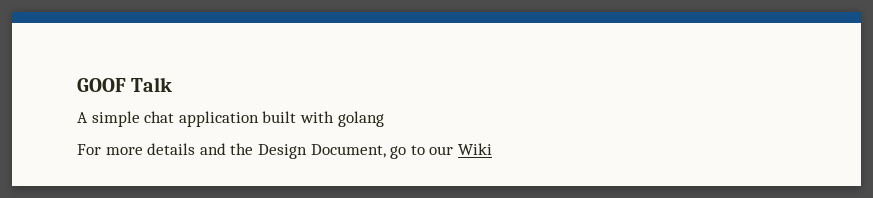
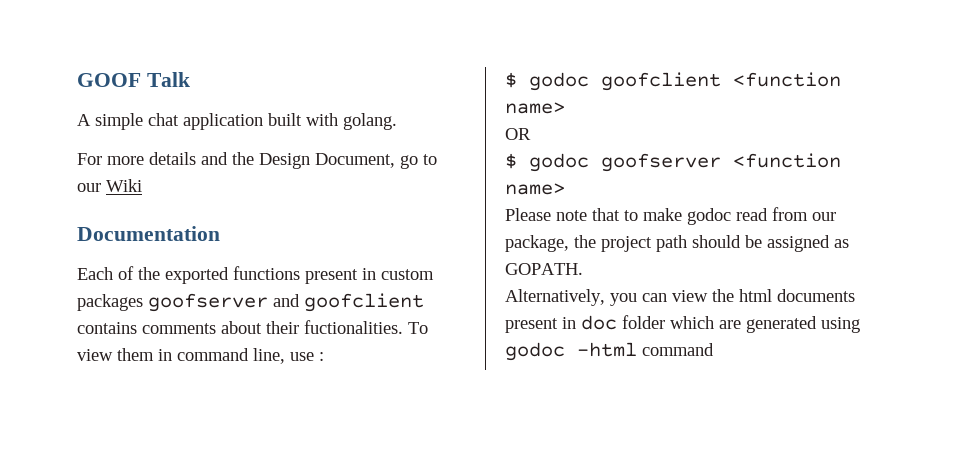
- A simple chat application built with golang
+ A simple chat application built with golang.
+ Documentation
+ Each of the exported functions present in custom packages goofserver and goofclient contains comments about their fuctionalities. To view them in command line, use :
+ $ godoc goofclient <function name>
+ OR
+ $ godoc goofserver <function name>
+ Please note that to make godoc read from our package, the project path should be assigned as GOPATH.
+ Alternatively, you can view the html documents present in doc folder which are generated using godoc -html command

